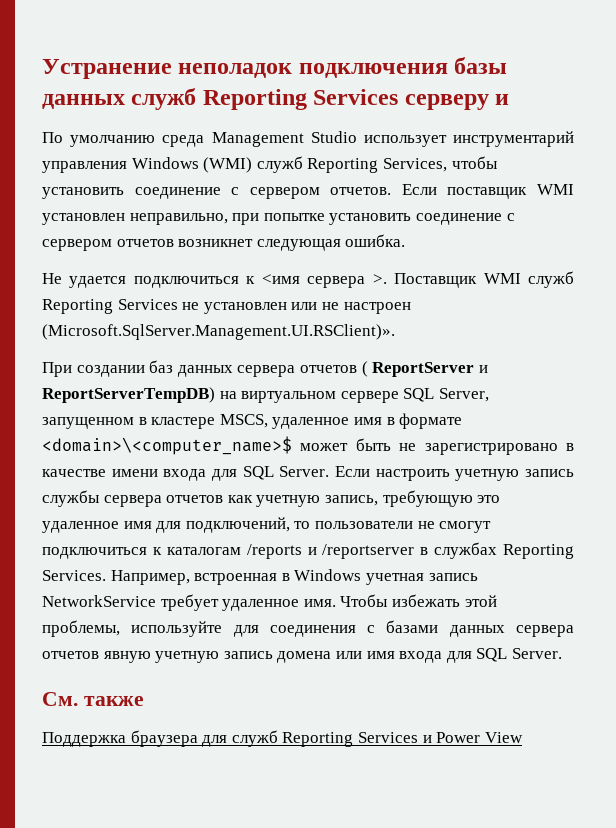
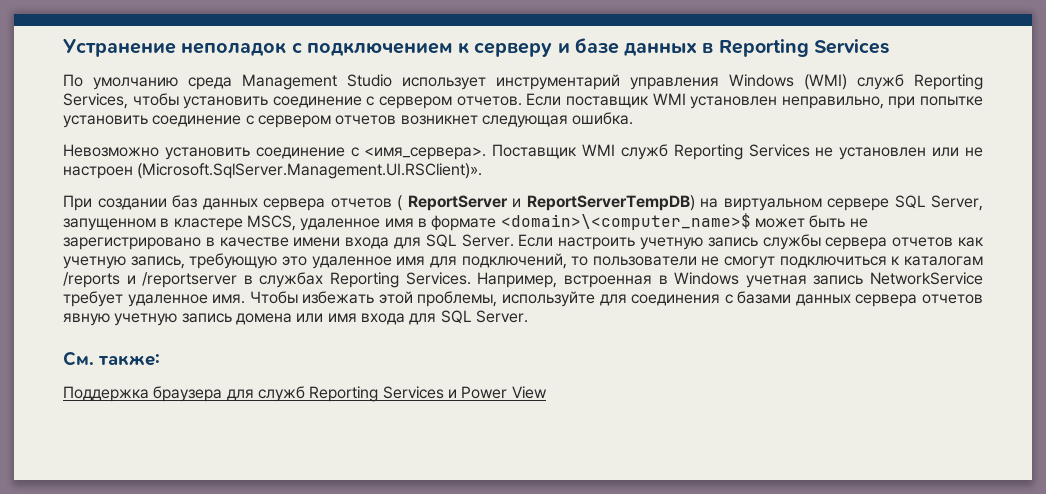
- Устранение неполадок подключения базы данных служб Reporting Services серверу и
+ Устранение неполадок с подключением к серверу и базе данных в Reporting Services
- Не удается подключиться к <имя сервера >.
+ Невозможно установить соединение с <имя_сервера>.
- См. также
+ См. также:

